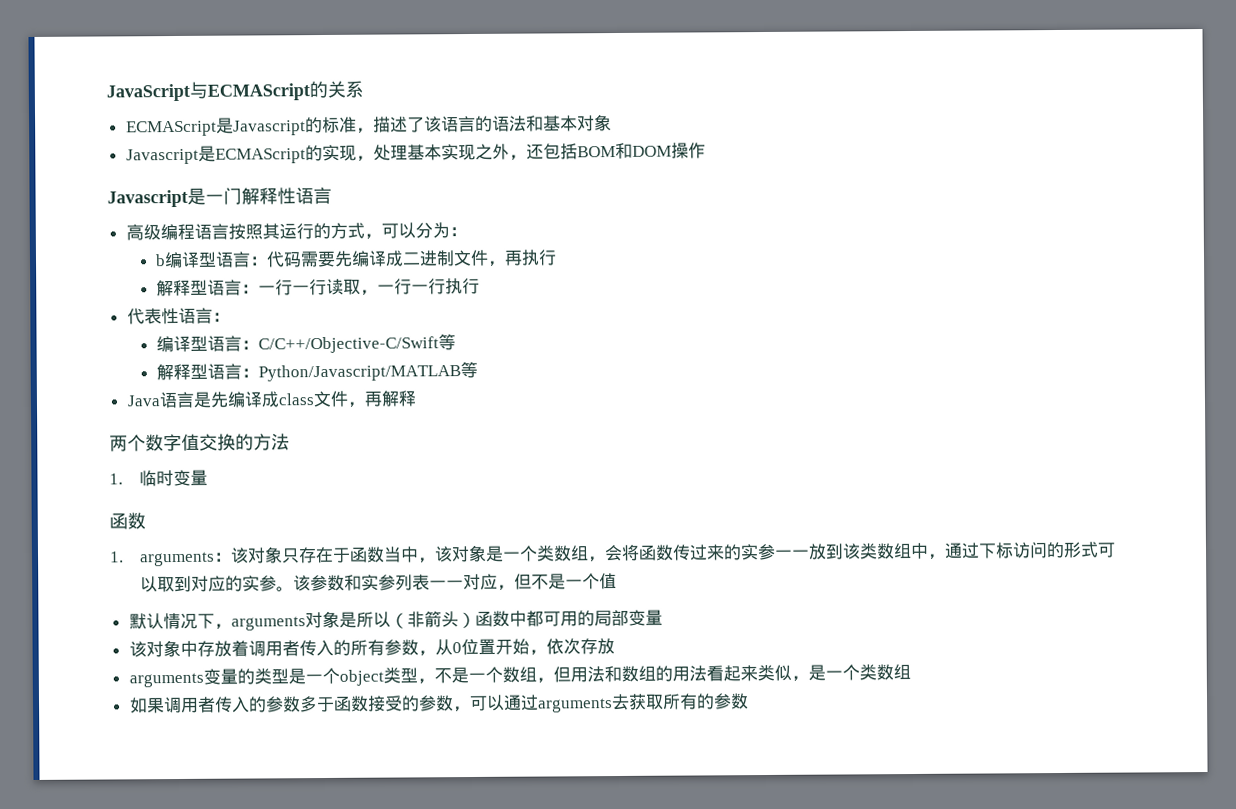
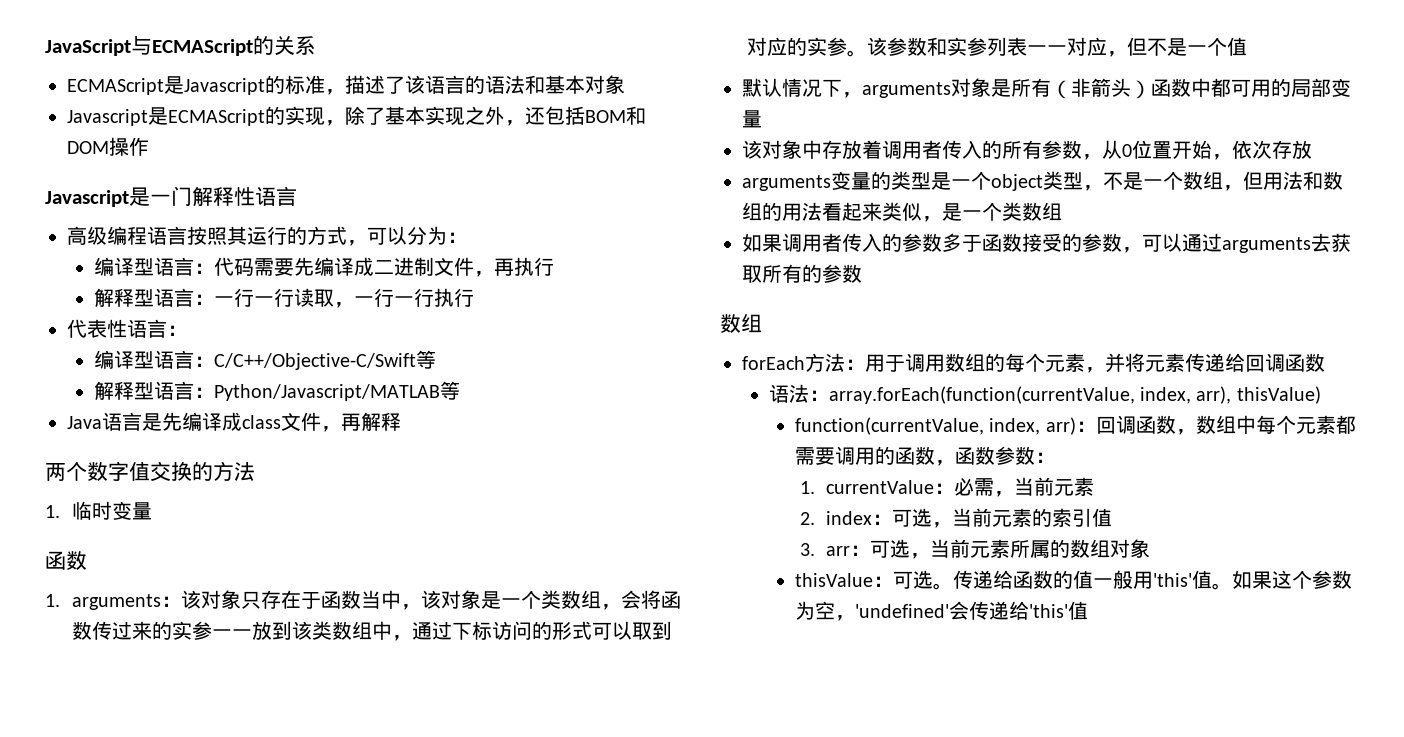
- Javascript是ECMAScript的实现，处理基本实现之外，还包括BOM和DOM操作
+ Javascript是ECMAScript的实现，除了基本实现之外，还包括BOM和DOM操作
- b编译型语言：代码需要先编译成二进制文件，再执行
+ 编译型语言：代码需要先编译成二进制文件，再执行
- 默认情况下，arguments对象是所以（非箭头）函数中都可用的局部变量
+ 默认情况下，arguments对象是所有（非箭头）函数中都可用的局部变量
  如果调用者传入的参数多于函数接受的参数，可以通过arguments去获取所有的参数
+ 数组
+ forEach方法：用于调用数组的每个元素，并将元素传递给回调函数
+ 语法：array.forEach(function(currentValue, index, arr), thisValue)
+ function(currentValue, index, arr)：回调函数，数组中每个元素都需要调用的函数，函数参数：
+ 1. currentValue：必需，当前元素
+ 2. index：可选，当前元素的索引值
+ 3. arr：可选，当前元素所属的数组对象
+ thisValue：可选。传递给函数的值一般用'this'值。如果这个参数为空，'undefined'会传递给'this'值

